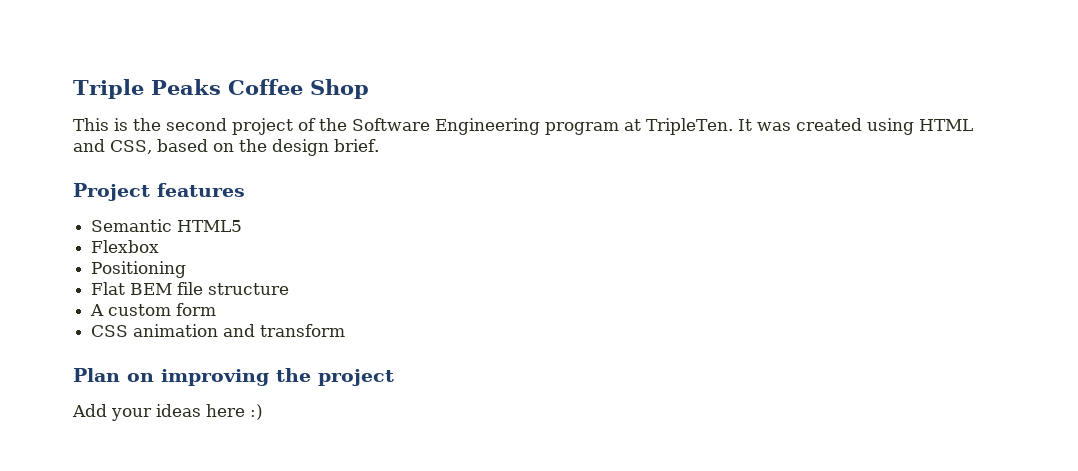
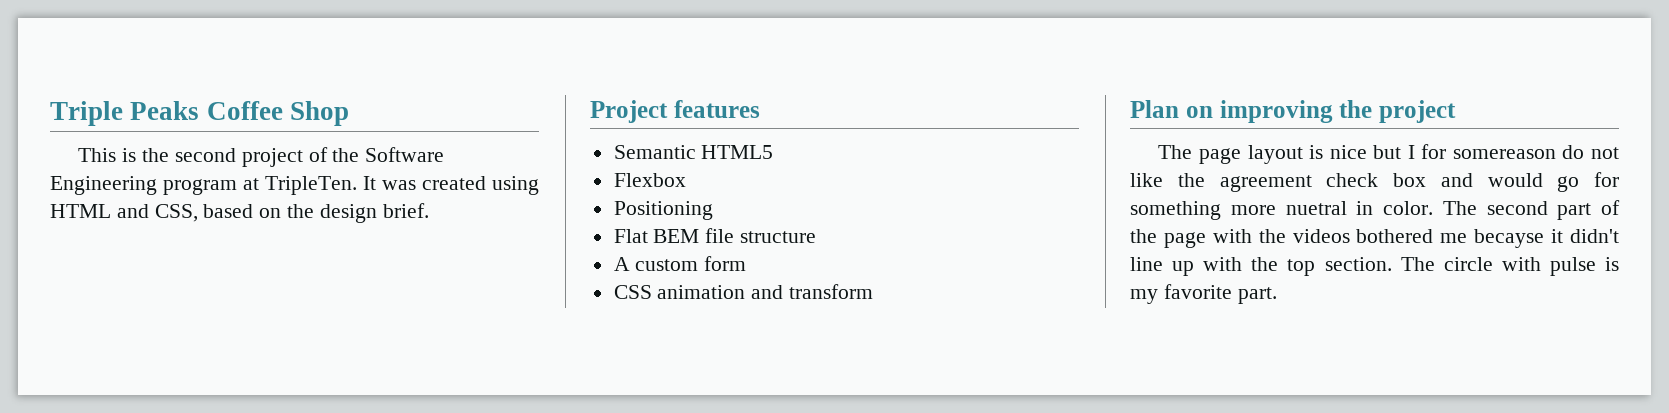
- Add your ideas here :)
+ The page layout is nice but I for somereason do not like the agreement check box and would go for something more nuetral in color. The second part of the page with the videos bothered me becayse it didn't line up with the top section. The circle with pulse is my favorite part.

